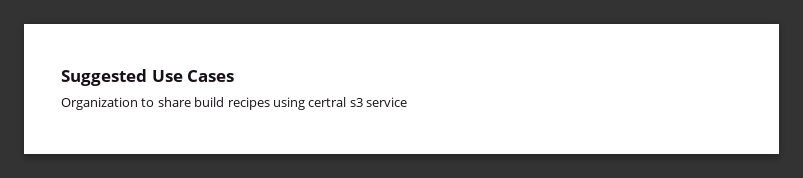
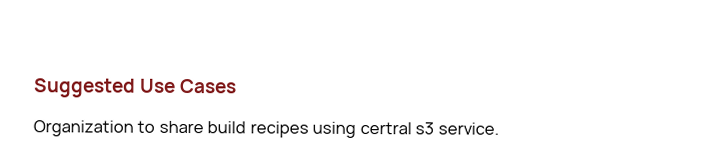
- Organization to share build recipes using certral s3 service
+ Organization to share build recipes using certral s3 service.

